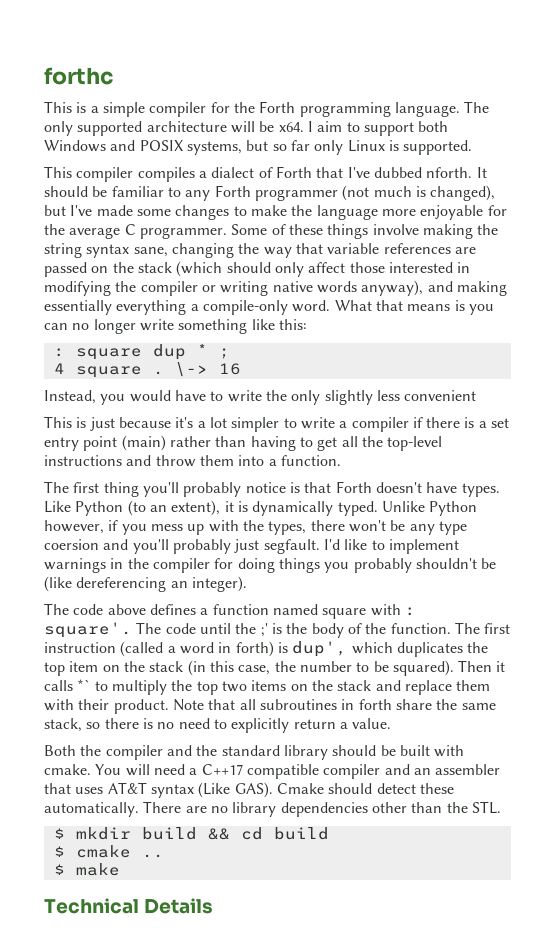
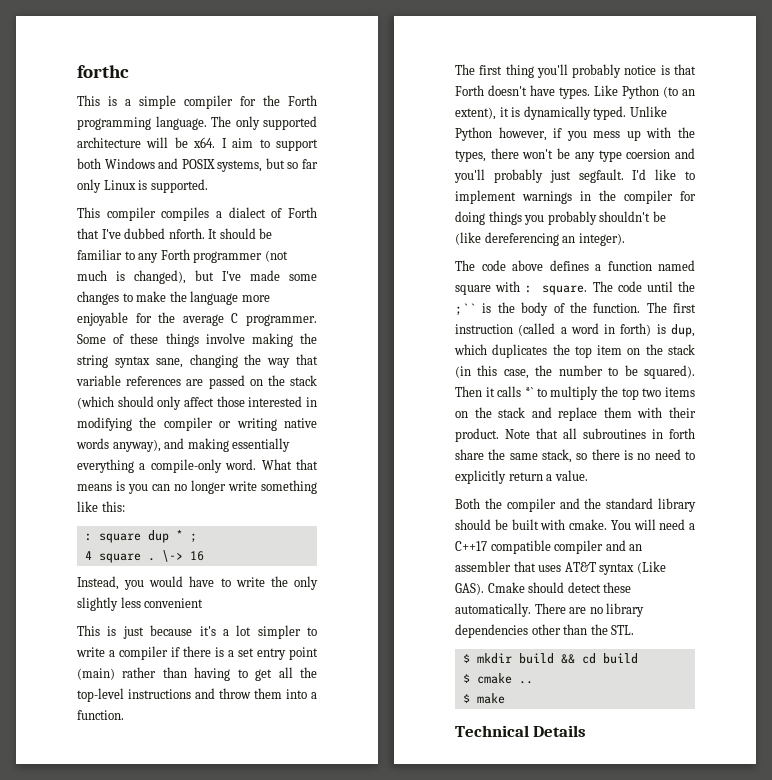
- The code above defines a function named square with : square'.
+ The code above defines a function named square with : square.
- The code until the ;' is the body of the function.
+ The code until the ;`` is the body of the function.
- The first instruction (called a word in forth) is dup', which duplicates the top item on the stack (in this case, the number to be squared).
+ The first instruction (called a word in forth) is dup, which duplicates the top item on the stack (in this case, the number to be squared).

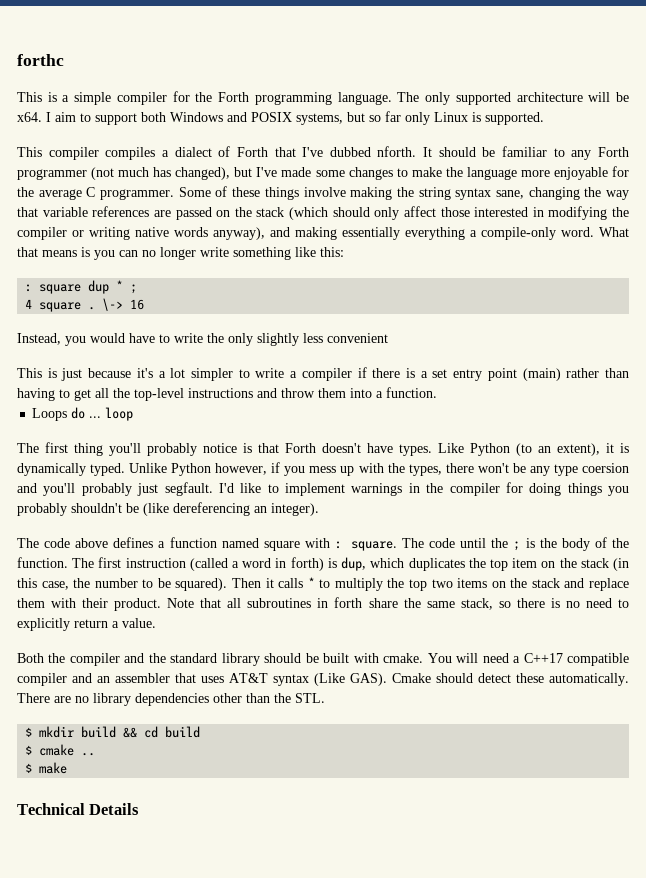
- It should be familiar to any Forth programmer (not much is changed), but I've made some changes to make the language more enjoyable for the average C programmer.
+ It should be familiar to any Forth programmer (not much has changed), but I've made some changes to make the language more enjoyable for the average C programmer.
+ Loops do ... loop
- The code until the ;`` is the body of the function.
+ The code until the ; is the body of the function.
- Then it calls *` to multiply the top two items on the stack and replace them with their product.
+ Then it calls * to multiply the top two items on the stack and replace them with their product.

